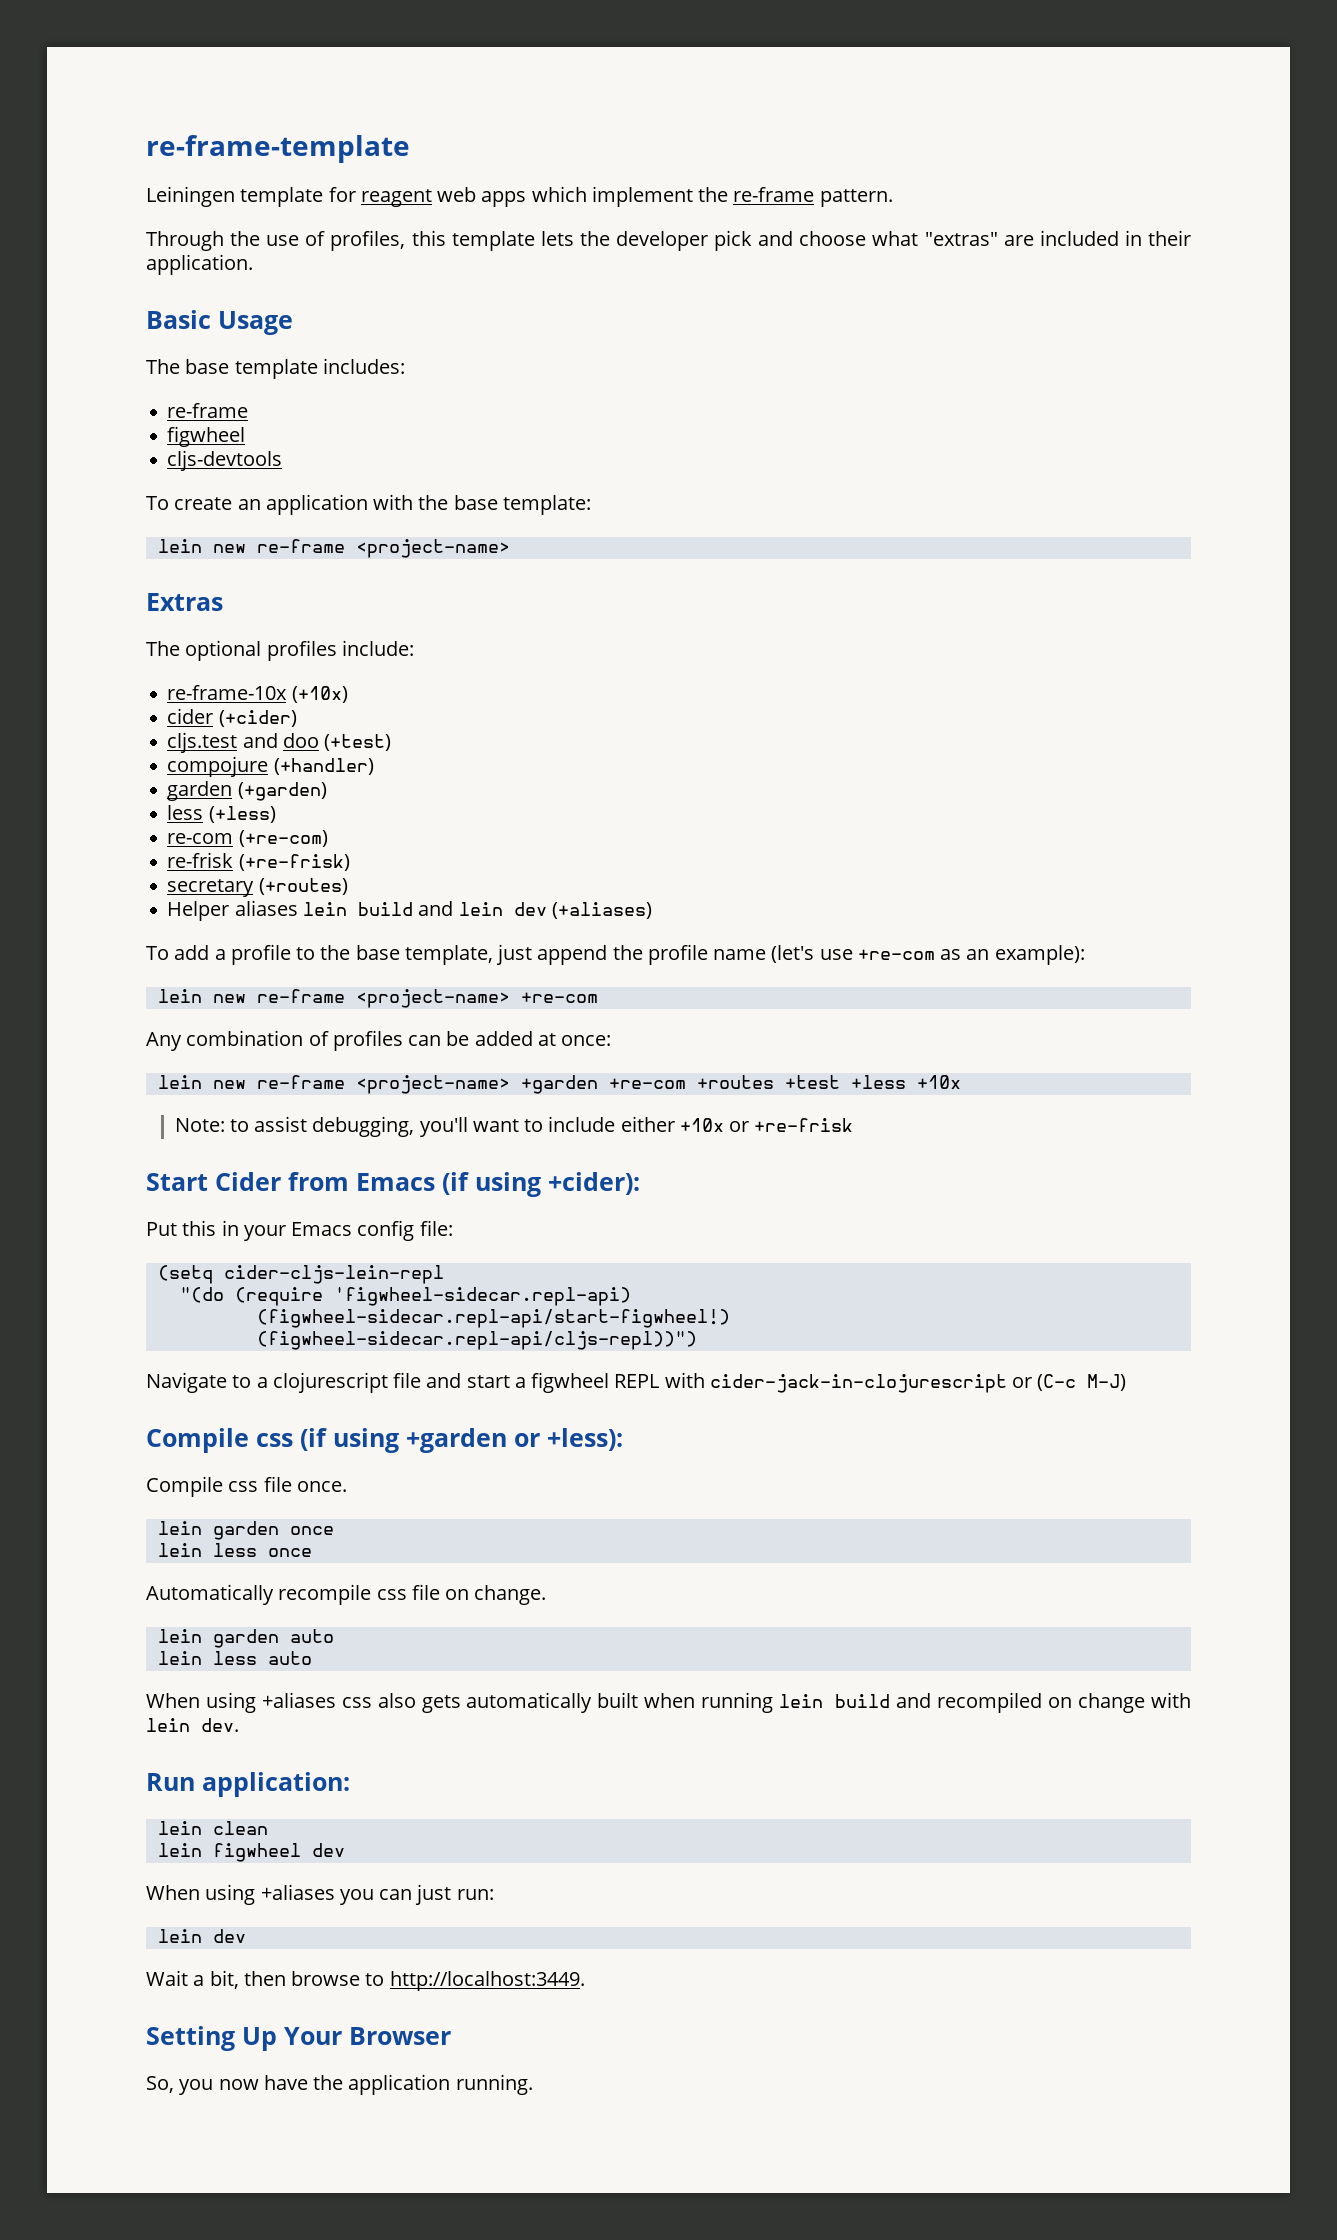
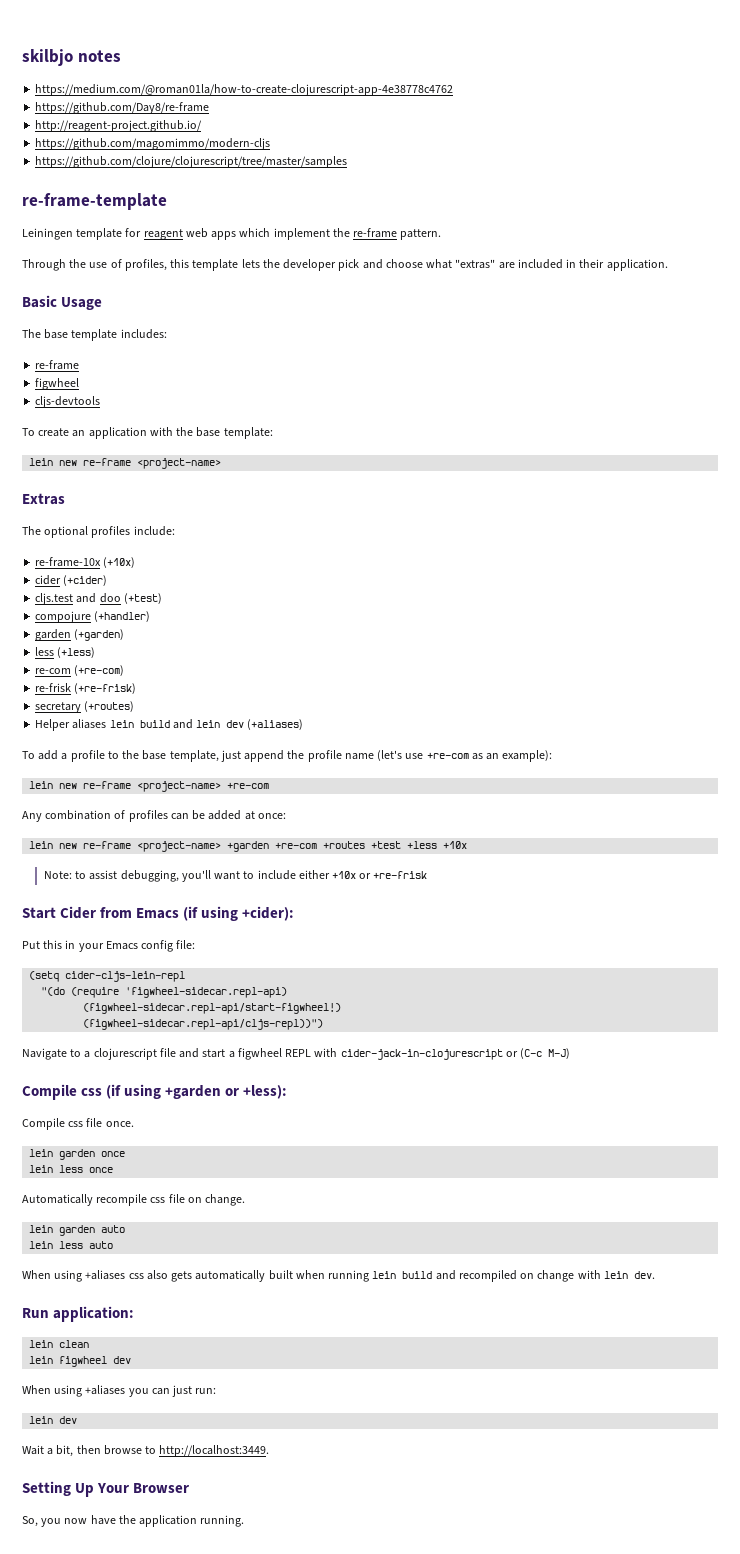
+ skilbjo notes
+ https://medium.com/@roman01la/how-to-create-clojurescript-app-4e38778c4762
+ https://github.com/Day8/re-frame
+ http://reagent-project.github.io/
+ https://github.com/magomimmo/modern-cljs
+ https://github.com/clojure/clojurescript/tree/master/samples

